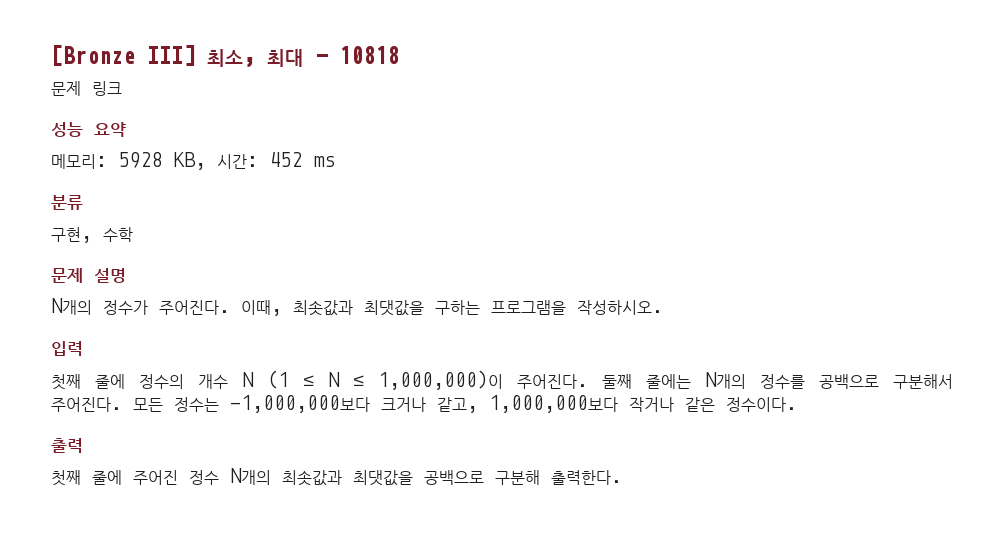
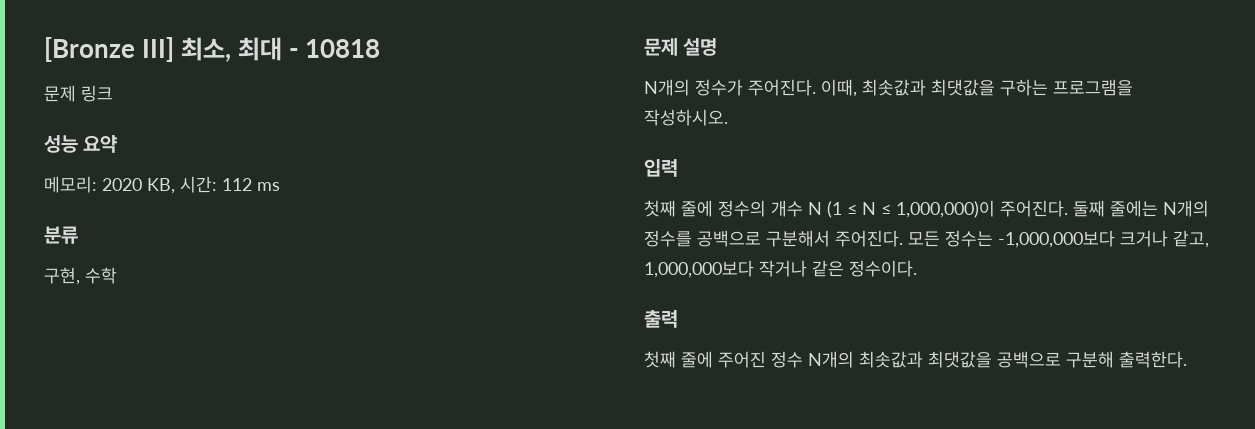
- 메모리: 5928 KB, 시간: 452 ms
+ 메모리: 2020 KB, 시간: 112 ms

